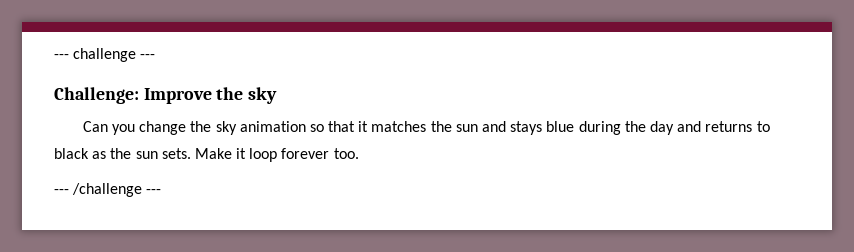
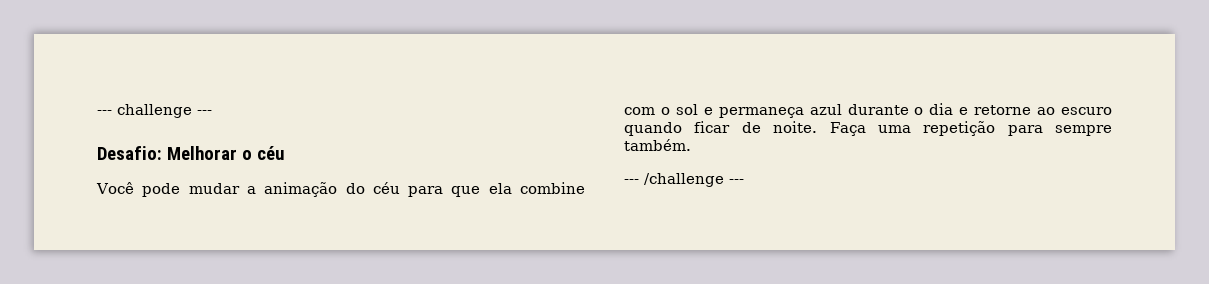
- Challenge: Improve the sky
- Can you change the sky animation so that it matches the sun and stays blue during the day and returns to black as the sun sets. Make it loop forever too.
+ Desafio: Melhorar o céu
+ Você pode mudar a animação do céu para que ela combine com o sol e permaneça azul durante o dia e retorne ao escuro quando ficar de noite. Faça uma repetição para sempre também.

